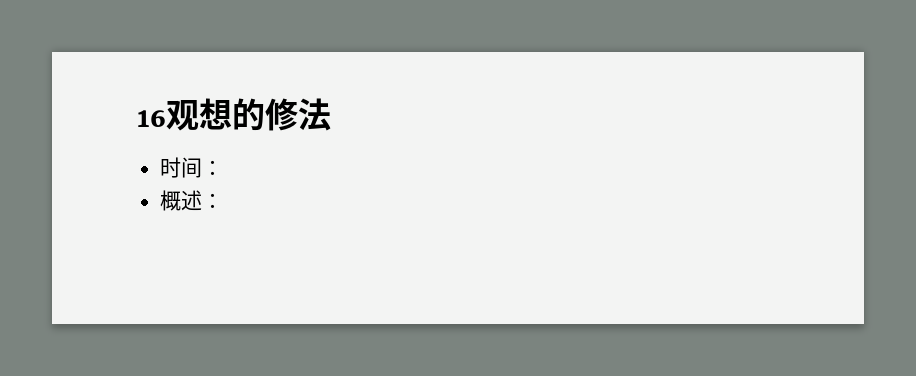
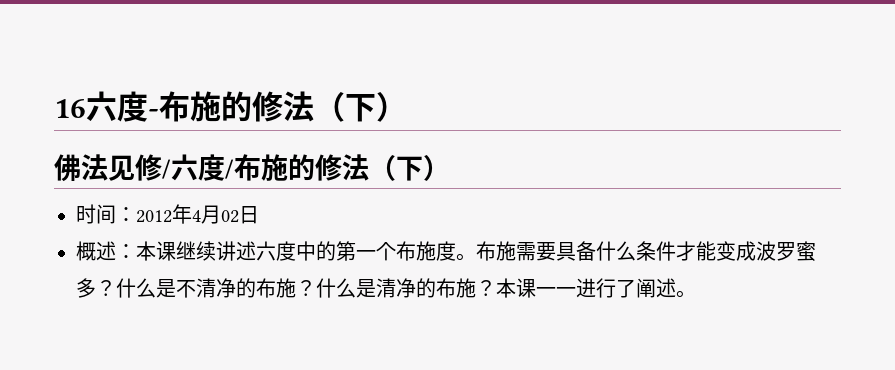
- 16观想的修法
- 时间：
- 概述：
+ 16六度-布施的修法（下）
+ 佛法见修/六度/布施的修法（下）
+ 时间：2012年4月02日
+ 概述：本课继续讲述六度中的第一个布施度。布施需要具备什么条件才能变成波罗蜜多？什么是不清净的布施？什么是清净的布施？本课一一进行了阐述。

